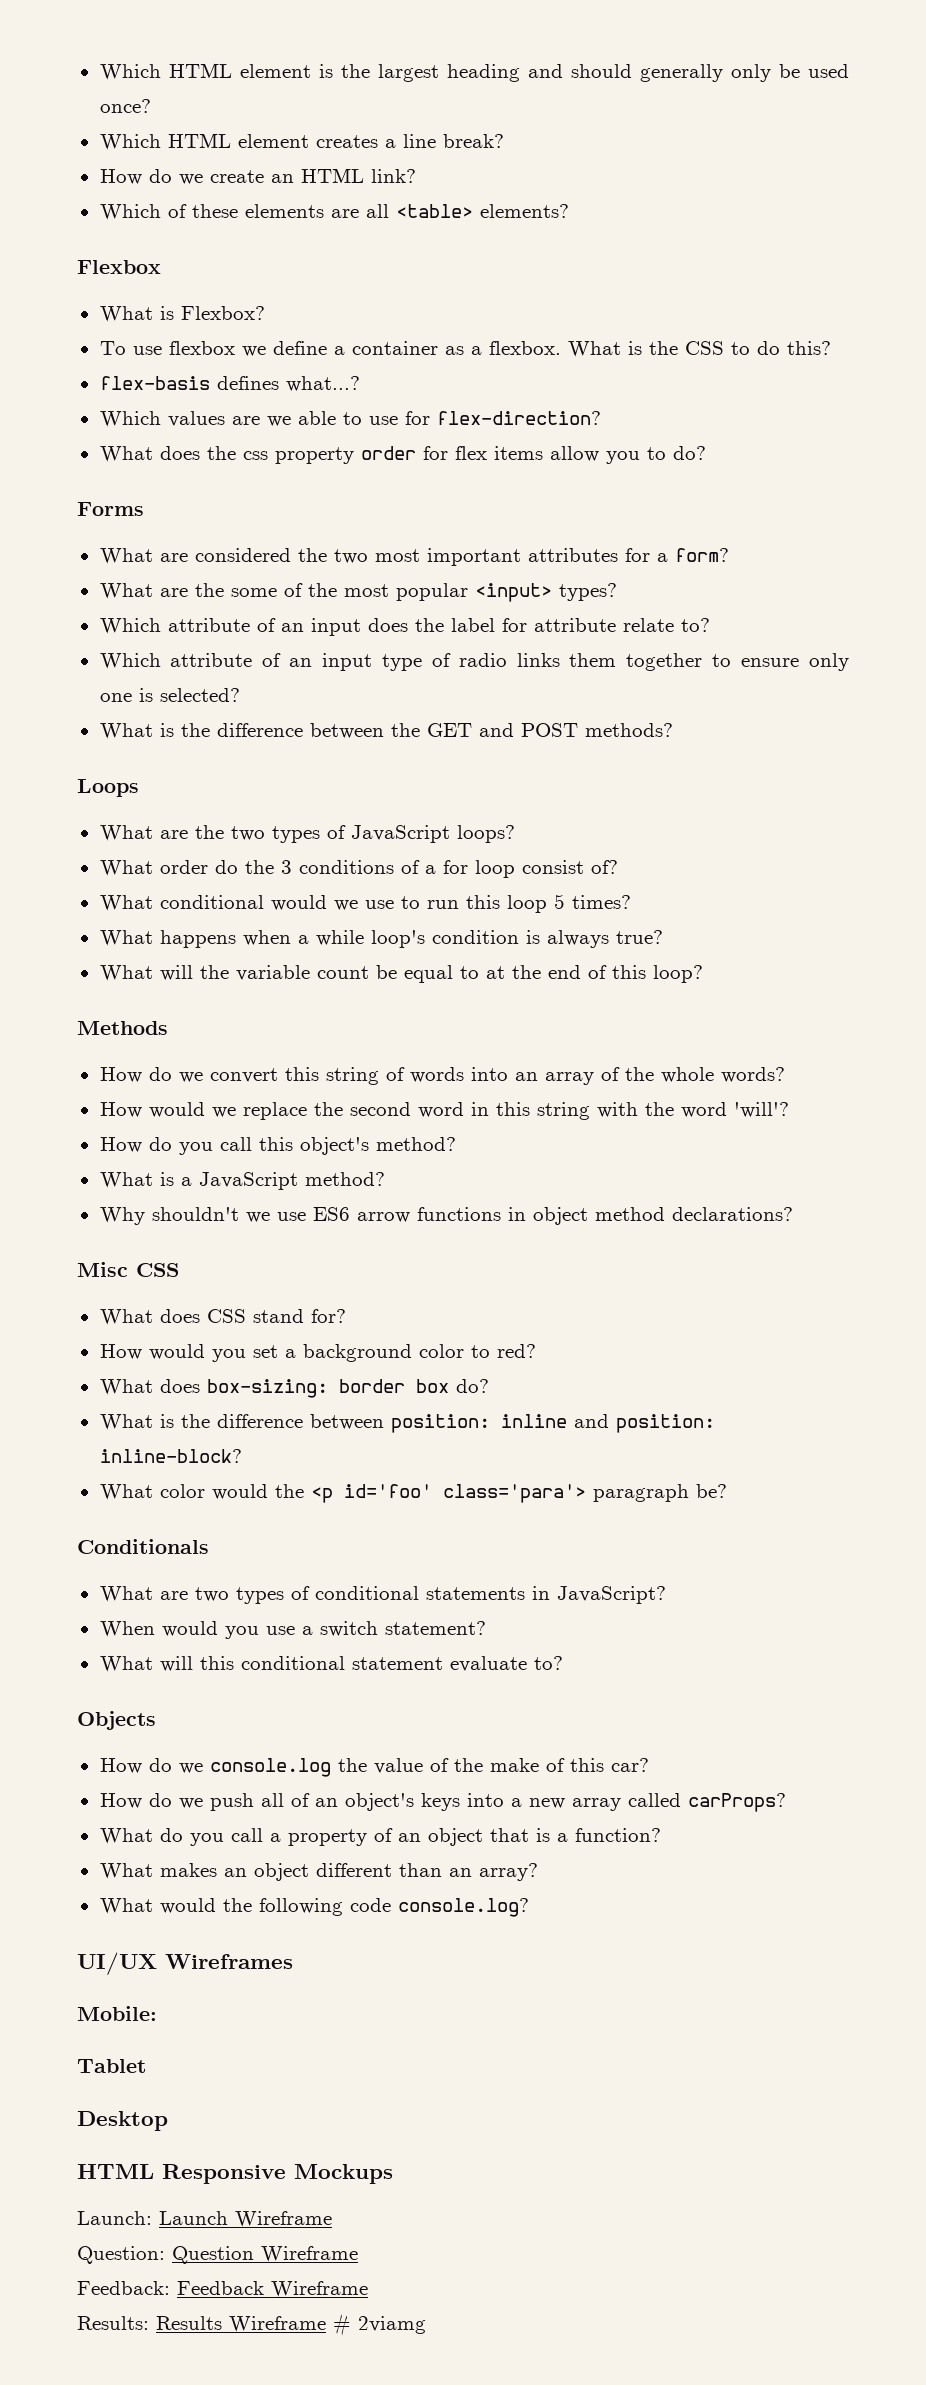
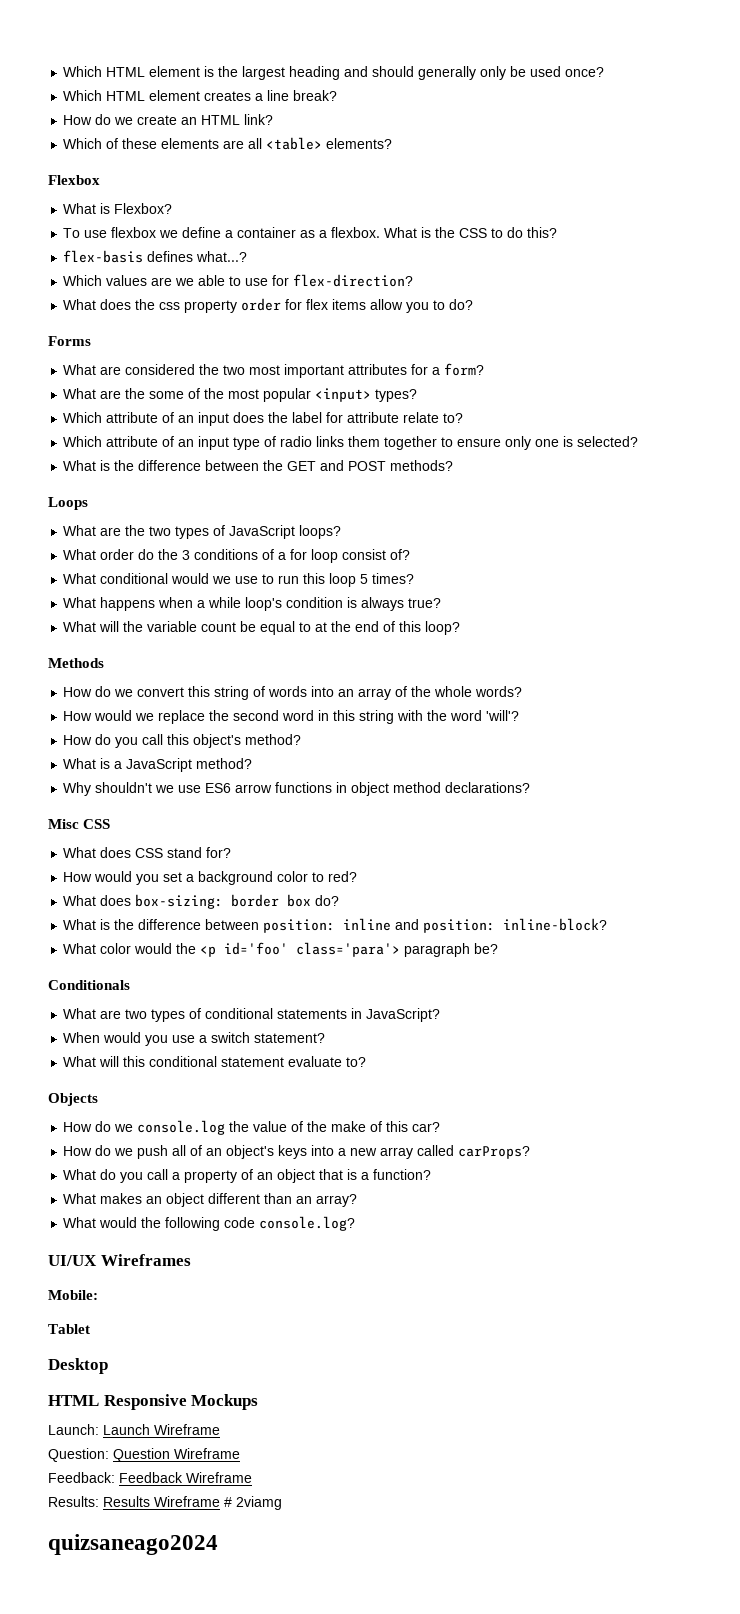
+ quizsaneago2024

